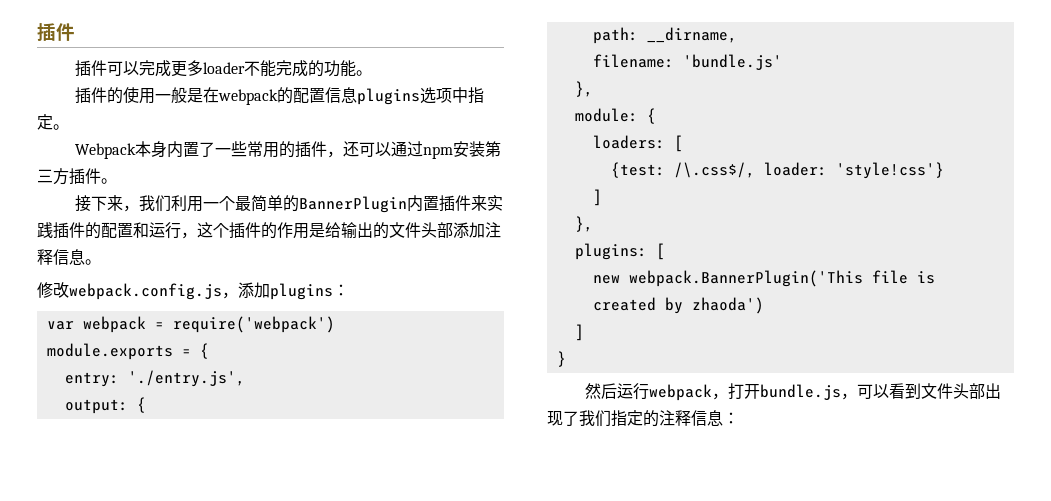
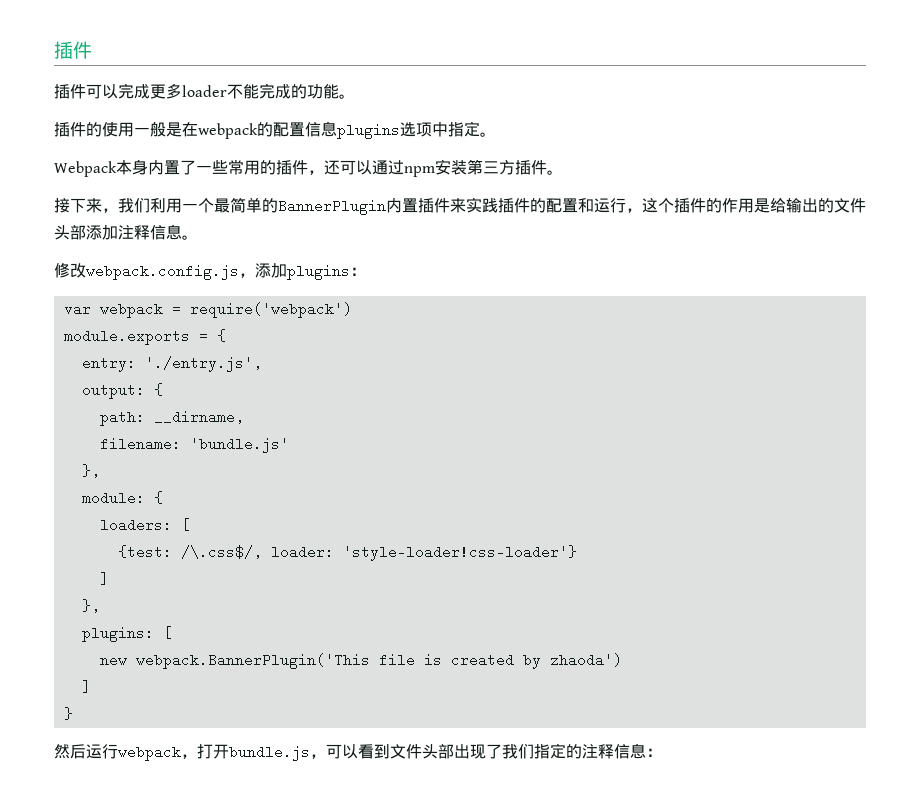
- {test: /\.css$/, loader: 'style!css'}
+ {test: /\.css$/, loader: 'style-loader!css-loader'}

